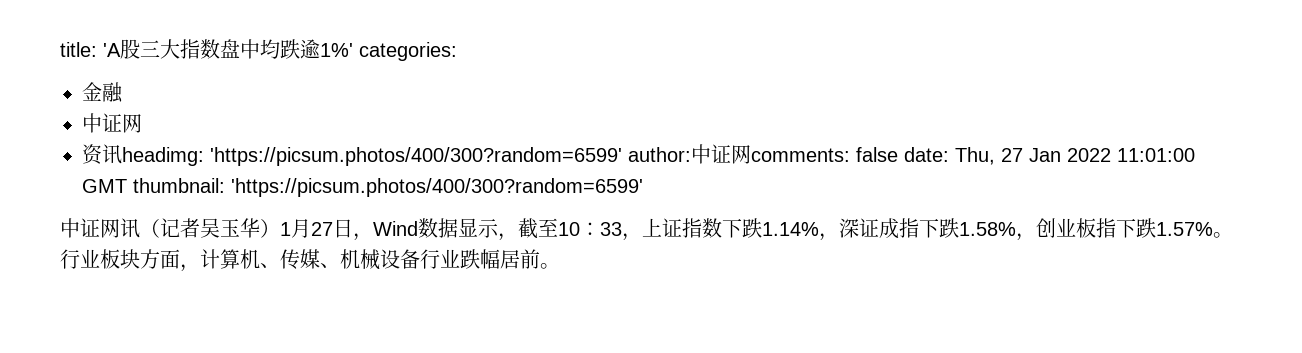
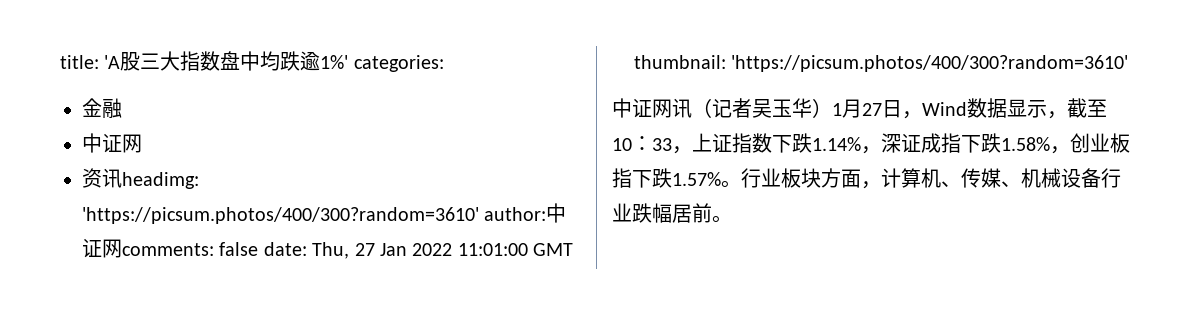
- 资讯headimg: 'https://picsum.photos/400/300?random=6599' author:中证网comments: false date: Thu, 27 Jan 2022 11:01:00 GMT thumbnail: 'https://picsum.photos/400/300?random=6599'
+ 资讯headimg: 'https://picsum.photos/400/300?random=3610' author:中证网comments: false date: Thu, 27 Jan 2022 11:01:00 GMT thumbnail: 'https://picsum.photos/400/300?random=3610'

